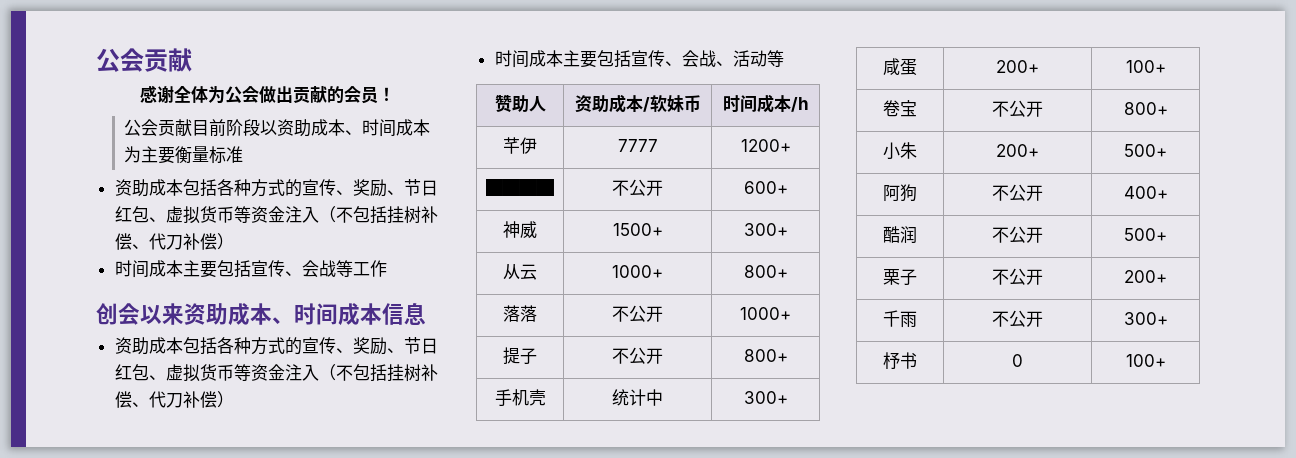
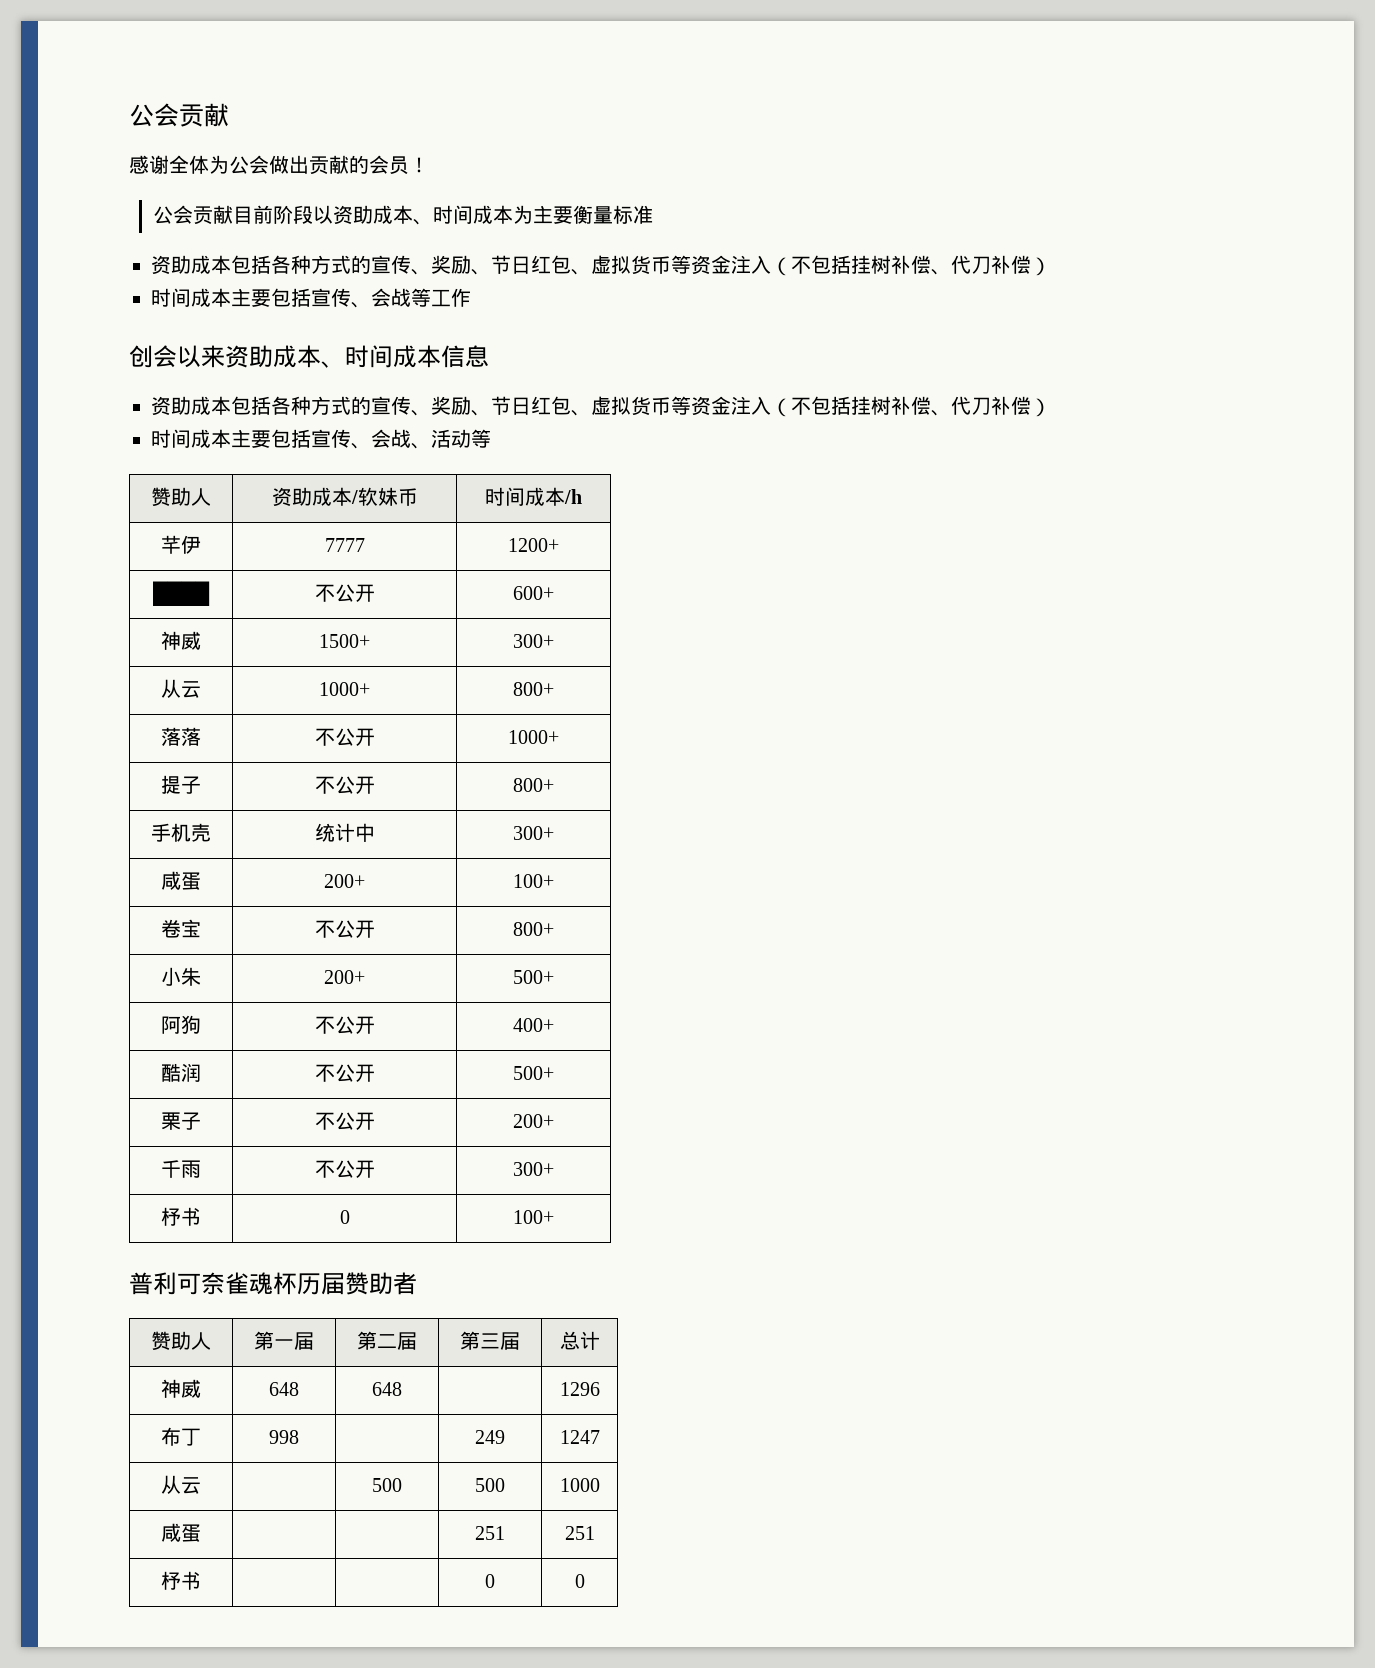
+ 普利可奈雀魂杯历届赞助者
+ 赞助人 | 第一届 | 第二届 | 第三届 | 总计
+ 神威 | 648 | 648 | | 1296
+ 布丁 | 998 | | 249 | 1247
+ 从云 | | 500 | 500 | 1000
+ 咸蛋 | | | 251 | 251
+ 杼书 | | | 0 | 0

